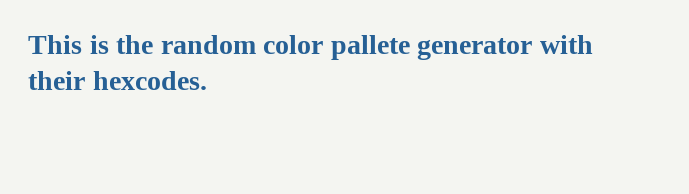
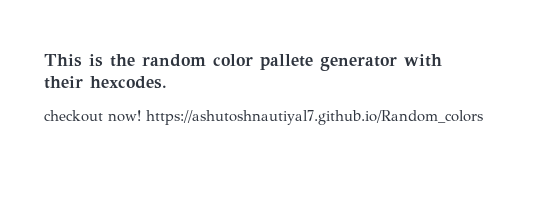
+ checkout now! https://ashutoshnautiyal7.github.io/Random_colors

